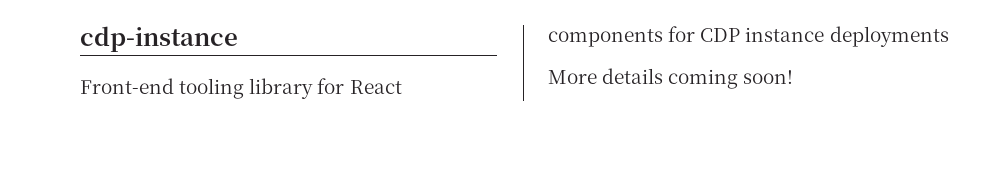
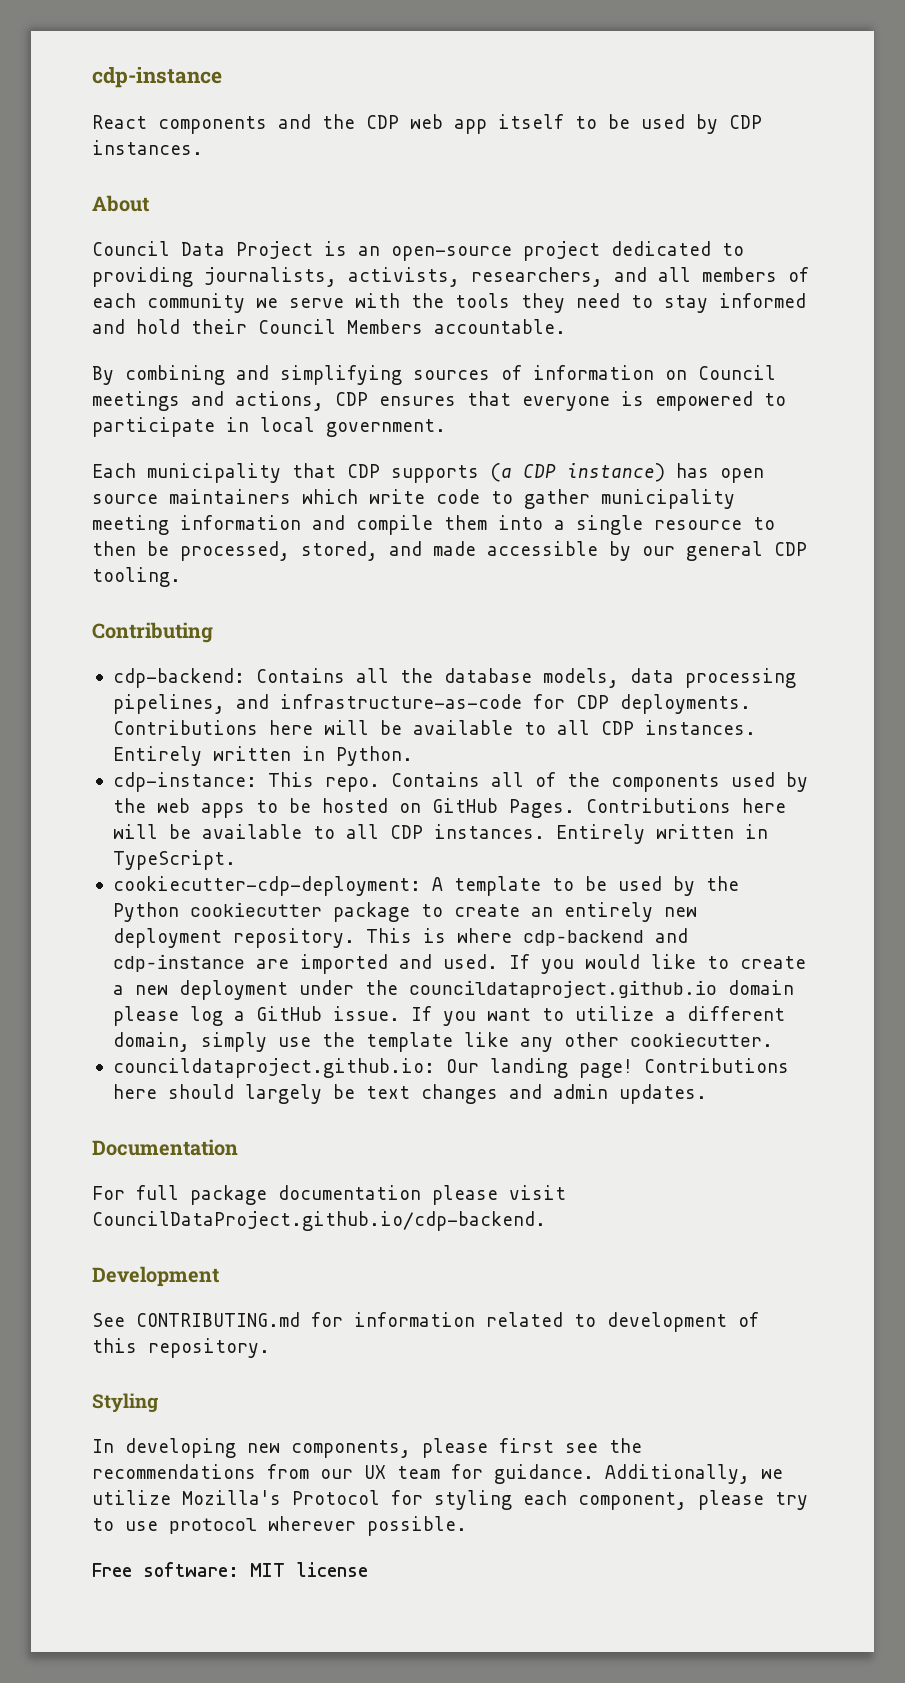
- Front-end tooling library for React components for CDP instance deployments
- More details coming soon!
+ React components and the CDP web app itself to be used by CDP instances.
+ About
+ Council Data Project is an open-source project dedicated to providing journalists, activists, researchers, and all members of each community we serve with the tools they need to stay informed and hold their Council Members accountable.
+ By combining and simplifying sources of information on Council meetings and actions, CDP ensures that everyone is empowered to participate in local government.
+ Each municipality that CDP supports (a CDP instance) has open source maintainers which write code to gather municipality meeting information and compile them into a single resource to then be processed, stored, and made accessible by our general CDP tooling.
+ Contributing
+ cdp-backend: Contains all the database models, data processing pipelines, and infrastructure-as-code for CDP deployments. Contributions here will be available to all CDP instances. Entirely written in Python.
+ cdp-instance: This repo. Contains all of the components used by the web apps to be hosted on GitHub Pages. Contributions here will be available to all CDP instances. Entirely written in TypeScript.
+ cookiecutter-cdp-deployment: A template to be used by the Python cookiecutter package to create an entirely new deployment repository. This is where cdp-backend and cdp-instance are imported and used. If you would like to create a new deployment under the councildataproject.github.io domain please log a GitHub issue. If you want to utilize a different domain, simply use the template like any other cookiecutter.
+ councildataproject.github.io: Our landing page! Contributions here should largely be text changes and admin updates.
+ Documentation
+ For full package documentation please visit CouncilDataProject.github.io/cdp-backend.
+ Development
+ See CONTRIBUTING.md for information related to development of this repository.
+ Styling
+ In developing new components, please first see the recommendations from our UX team for guidance. Additionally, we utilize Mozilla's Protocol for styling each component, please try to use protocol wherever possible.
+ Free software: MIT license

